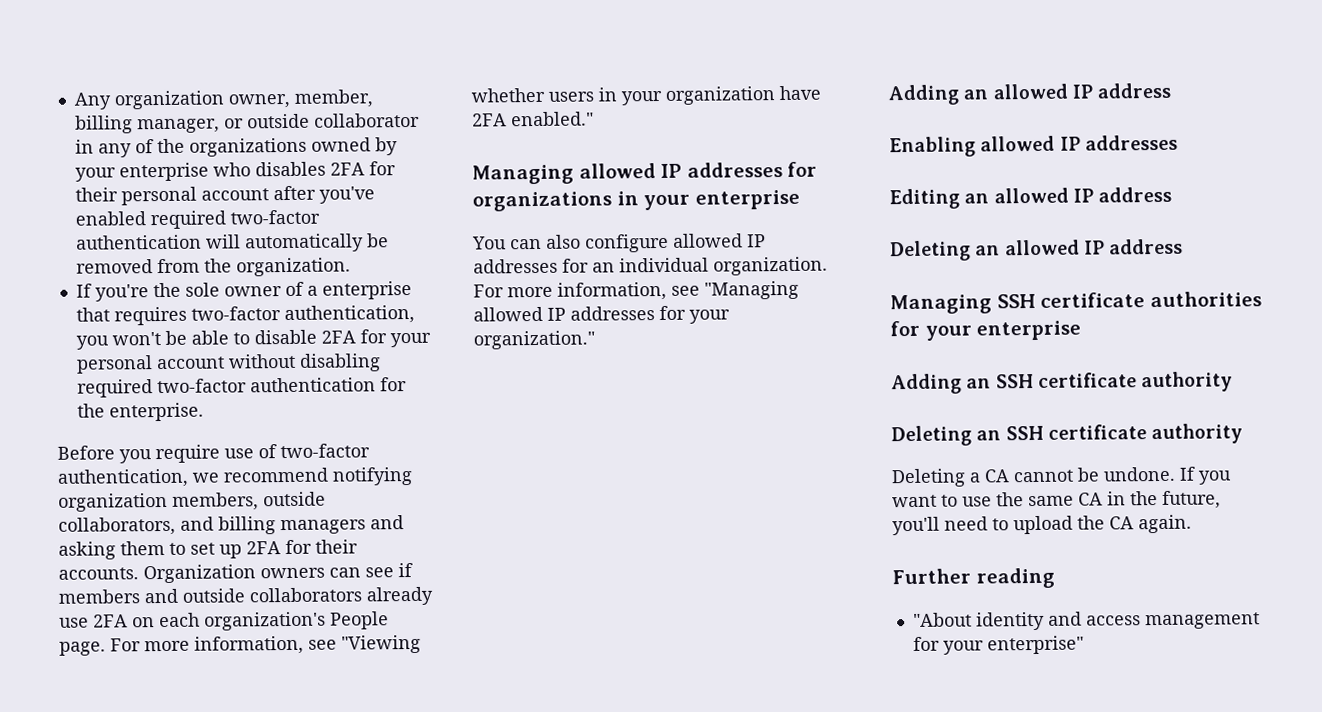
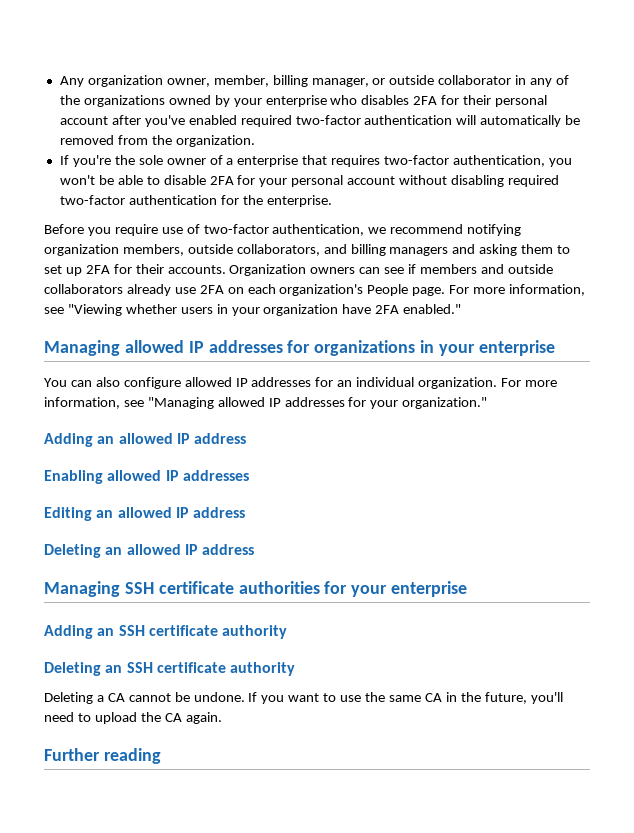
- "About identity and access management for your enterprise"

